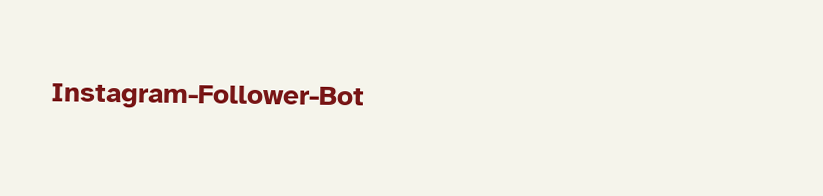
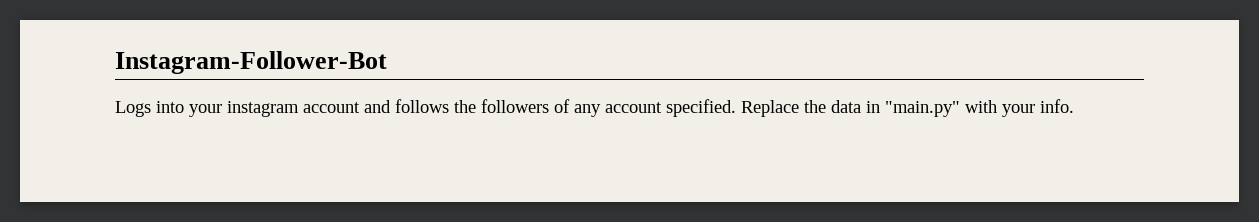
+ Logs into your instagram account and follows the followers of any account specified. Replace the data in "main.py" with your info.

